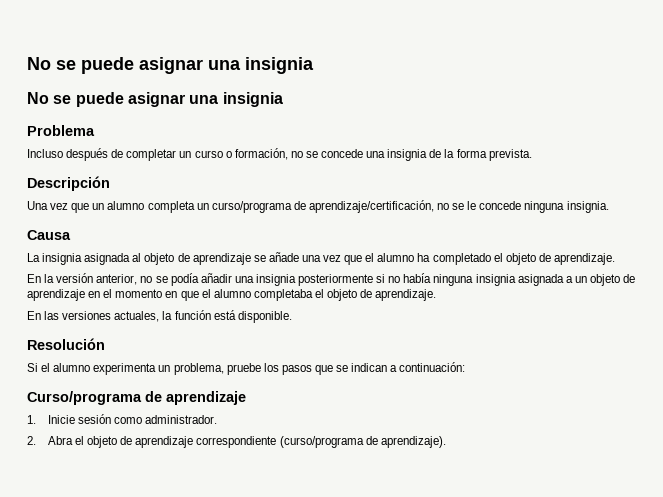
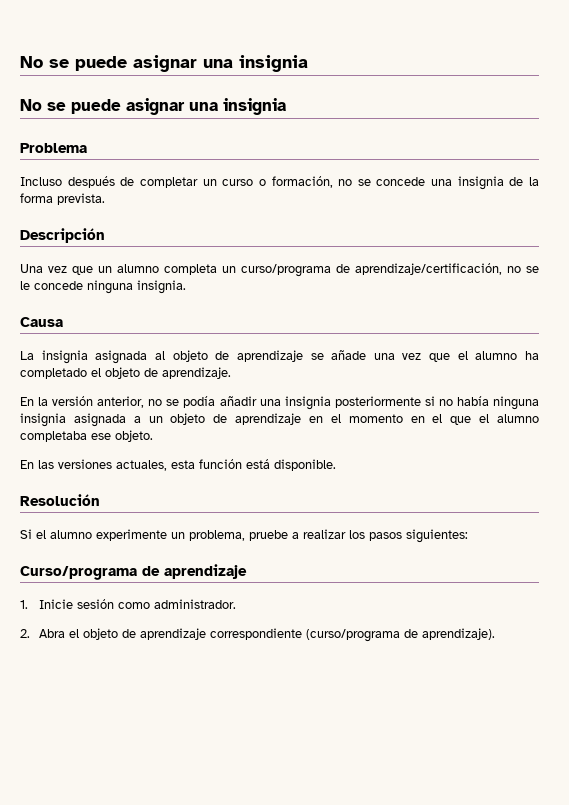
- En la versión anterior, no se podía añadir una insignia posteriormente si no había ninguna insignia asignada a un objeto de aprendizaje en el momento en que el alumno completaba el objeto de aprendizaje.
+ En la versión anterior, no se podía añadir una insignia posteriormente si no había ninguna insignia asignada a un objeto de aprendizaje en el momento en el que el alumno completaba ese objeto.
- En las versiones actuales, la función está disponible.
+ En las versiones actuales, esta función está disponible.
- Si el alumno experimenta un problema, pruebe los pasos que se indican a continuación:
+ Si el alumno experimente un problema, pruebe a realizar los pasos siguientes:

